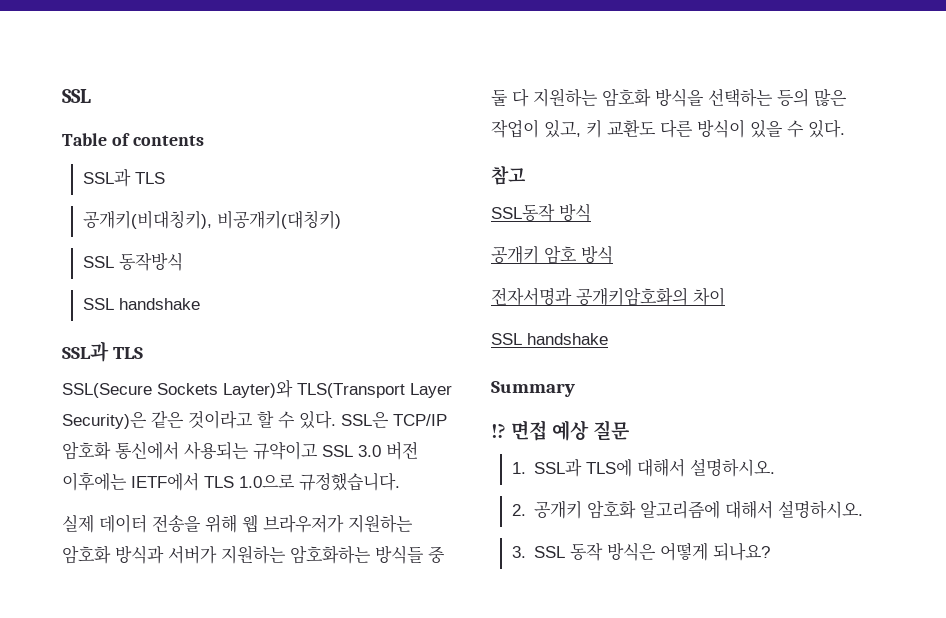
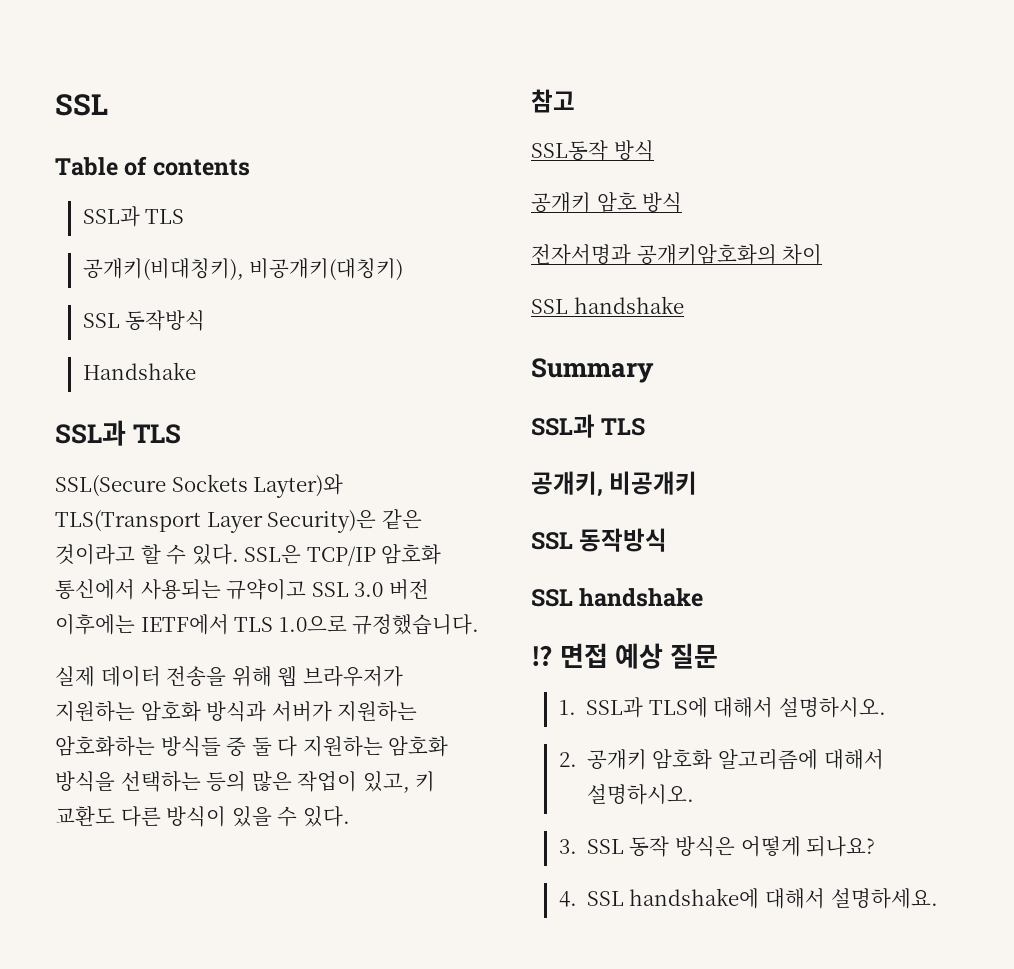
  공개키(비대칭키), 비공개키(대칭키)
  SSL 동작방식
- SSL handshake
+ Handshake
  Summary
+ SSL과 TLS
+ 공개키, 비공개키
+ SSL 동작방식
+ SSL handshake
+ 4. SSL handshake에 대해서 설명하세요.

